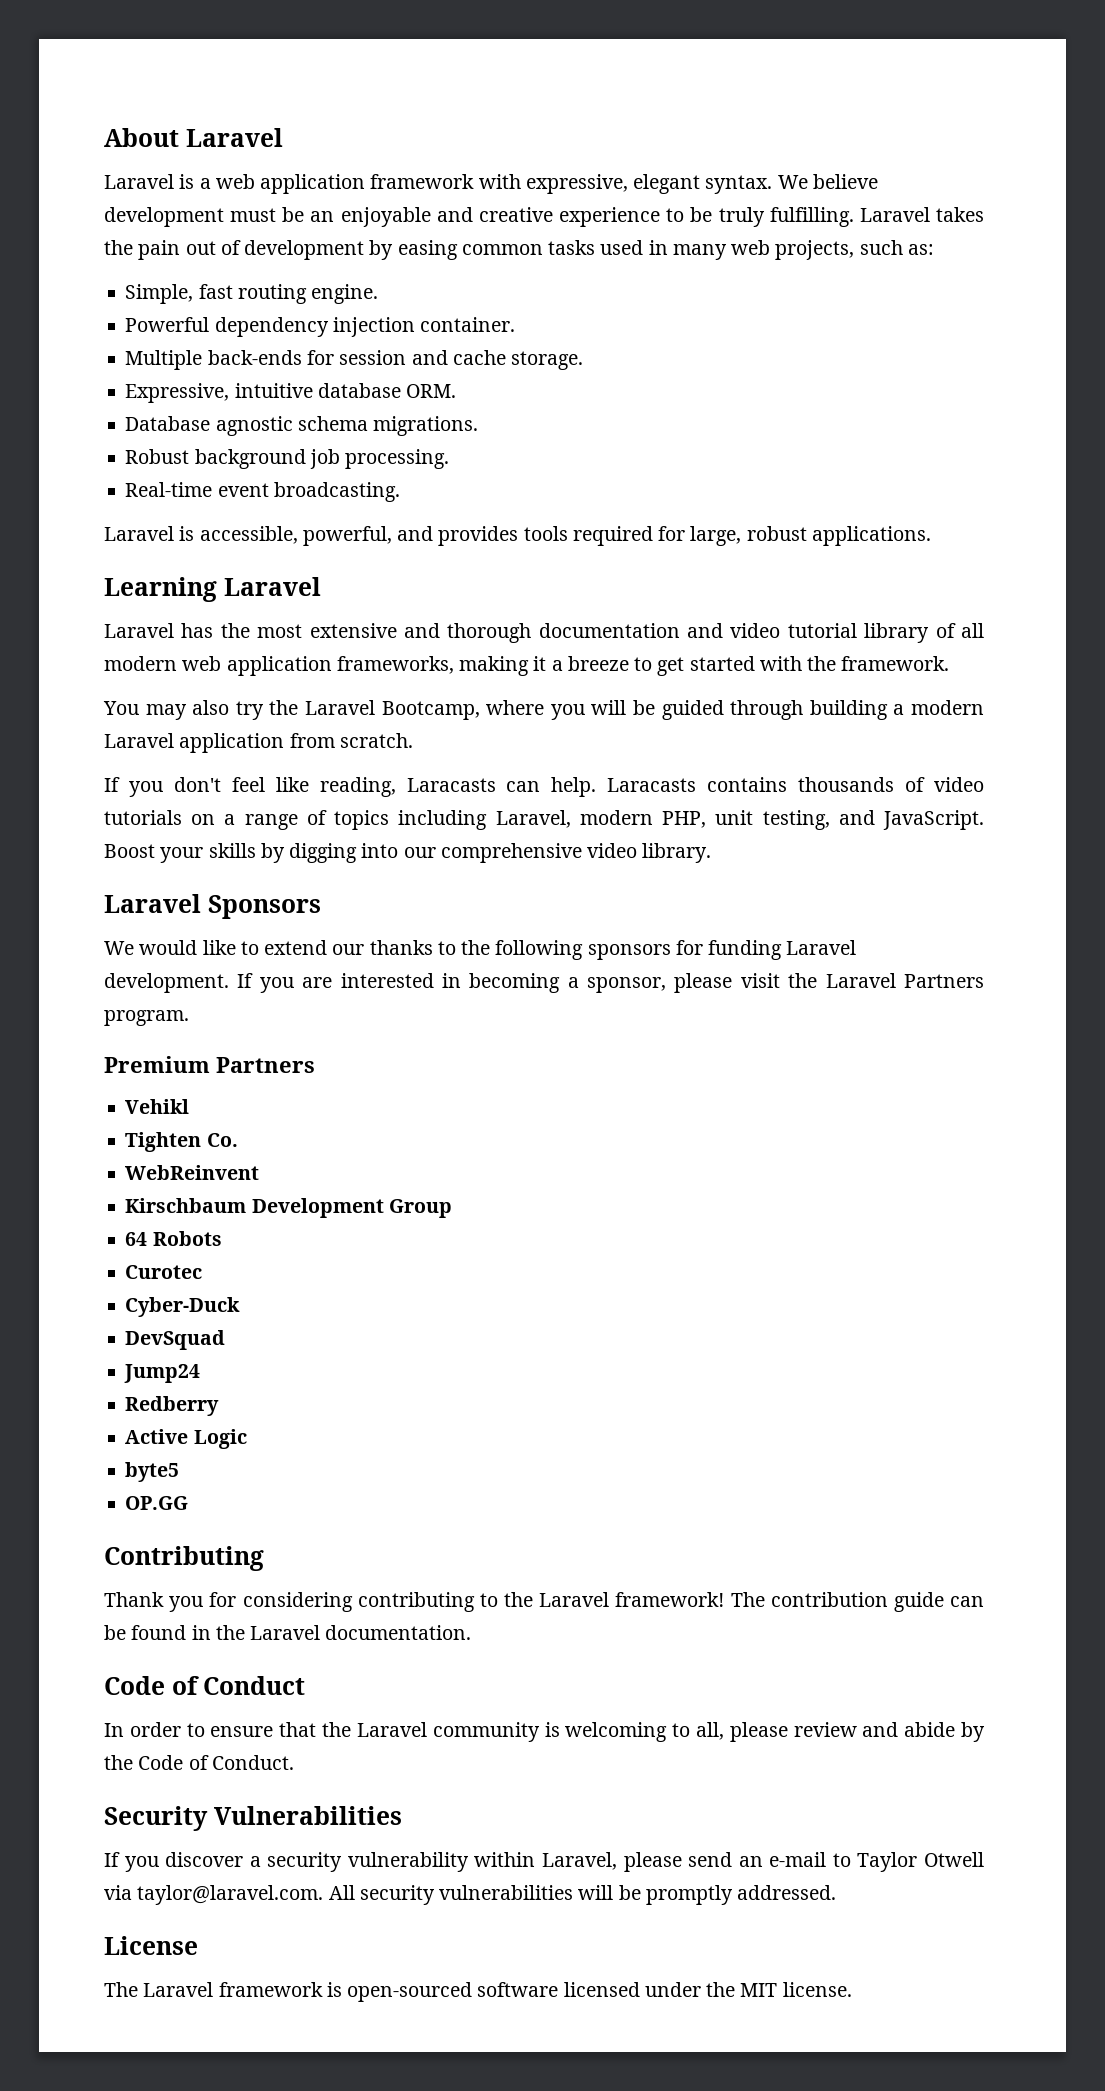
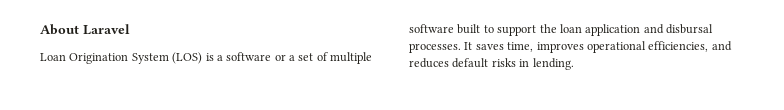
- Laravel is a web application framework with expressive, elegant syntax. We believe development must be an enjoyable and creative experience to be truly fulfilling. Laravel takes the pain out of development by easing common tasks used in many web projects, such as:
- Simple, fast routing engine.
- Powerful dependency injection container.
- Multiple back-ends for session and cache storage.
- Expressive, intuitive database ORM.
- Database agnostic schema migrations.
- Robust background job processing.
- Real-time event broadcasting.
- Laravel is accessible, powerful, and provides tools required for large, robust applications.
- Learning Laravel
- Laravel has the most extensive and thorough documentation and video tutorial library of all modern web application frameworks, making it a breeze to get started with the framework.
- You may also try the Laravel Bootcamp, where you will be guided through building a modern Laravel application from scratch.
- If you don't feel like reading, Laracasts can help. Laracasts contains thousands of video tutorials on a range of topics including Laravel, modern PHP, unit testing, and JavaScript. Boost your skills by digging into our comprehensive video library.
- Laravel Sponsors
- We would like to extend our thanks to the following sponsors for funding Laravel development. If you are interested in becoming a sponsor, please visit the Laravel Partners program.
- Premium Partners
- Vehikl
- Tighten Co.
- WebReinvent
- Kirschbaum Development Group
- 64 Robots
- Curotec
- Cyber-Duck
- DevSquad
- Jump24
- Redberry
- Active Logic
- byte5
- OP.GG
- Contributing
- Thank you for considering contributing to the Laravel framework! The contribution guide can be found in the Laravel documentation.
- Code of Conduct
- In order to ensure that the Laravel community is welcoming to all, please review and abide by the Code of Conduct.
- Security Vulnerabilities
- If you discover a security vulnerability within Laravel, please send an e-mail to Taylor Otwell via taylor@laravel.com. All security vulnerabilities will be promptly addressed.
- License
- The Laravel framework is open-sourced software licensed under the MIT license.
+ Loan Origination System (LOS) is a software or a set of multiple software built to support the loan application and disbursal processes. It saves time, improves operational efficiencies, and reduces default risks in lending.

